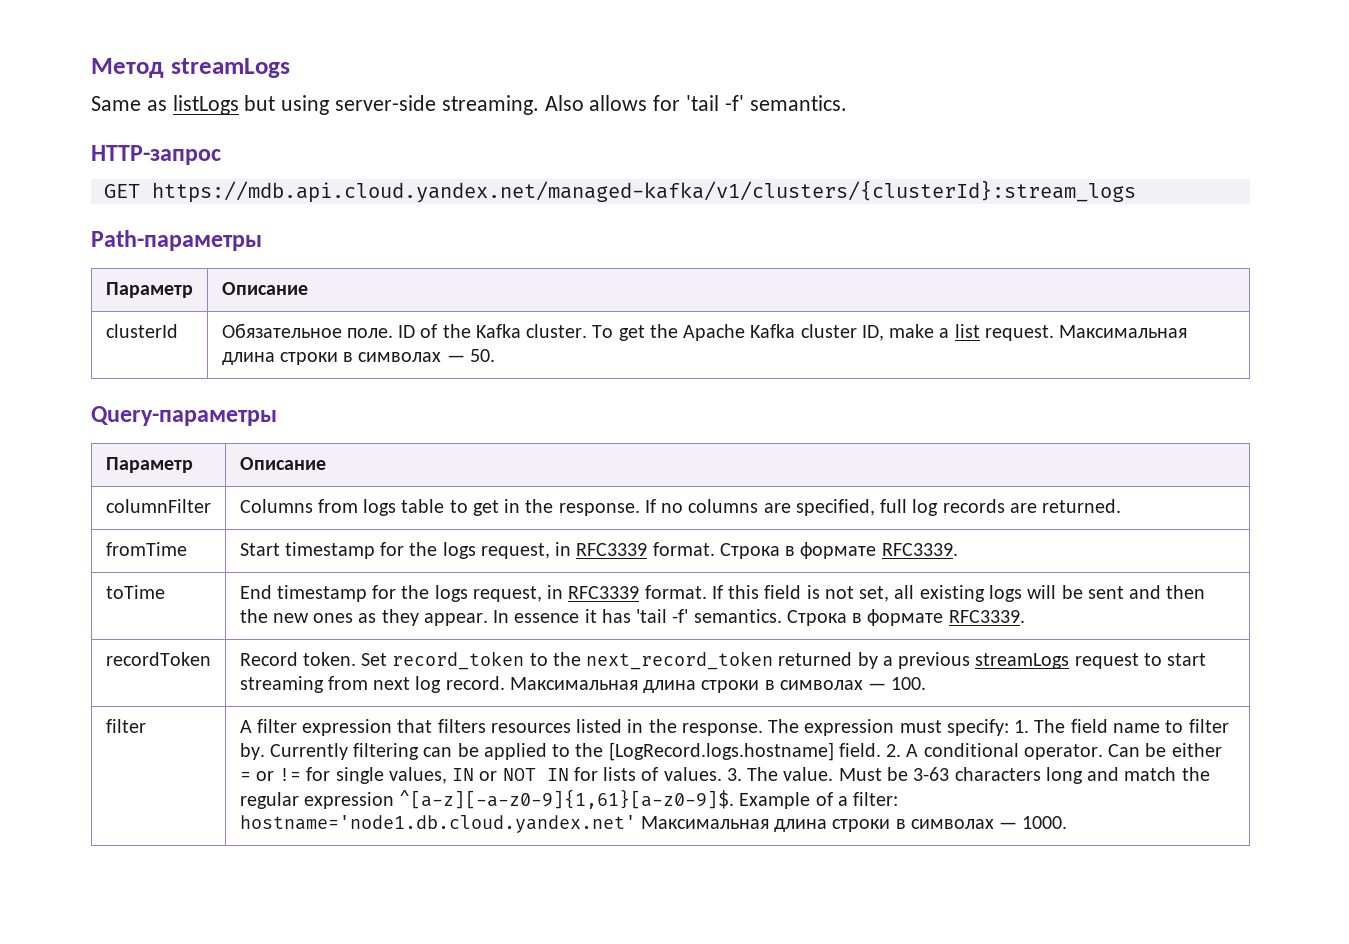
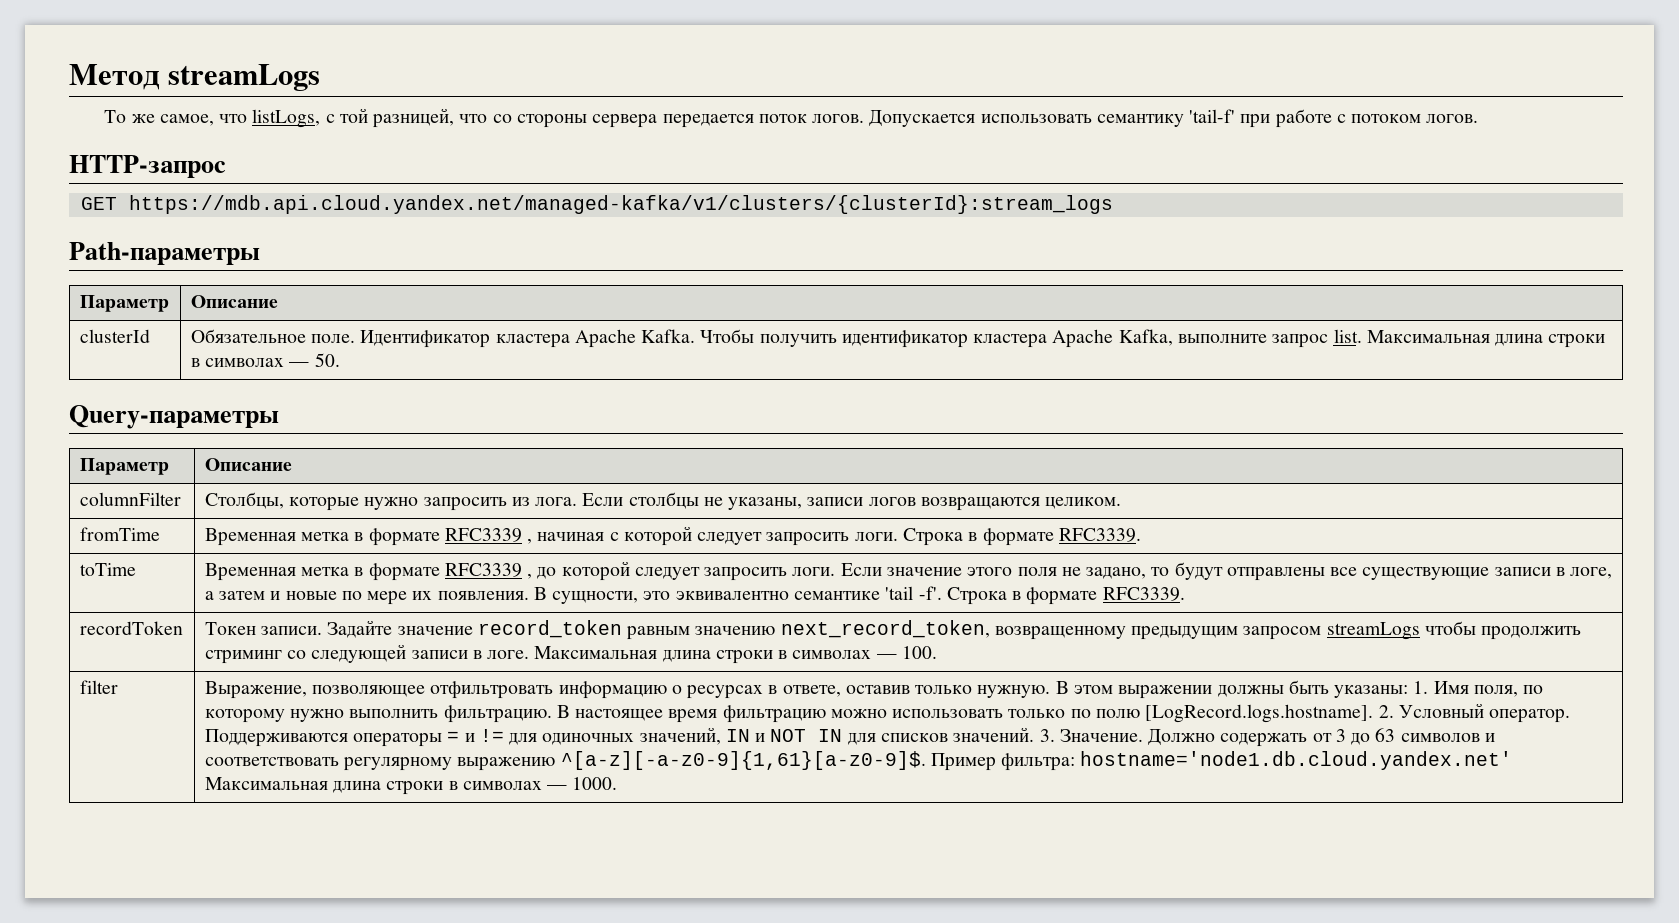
- Same as listLogs but using server-side streaming. Also allows for 'tail -f' semantics.
+ То же самое, что listLogs, с той разницей, что со стороны сервера передается поток логов. Допускается использовать семантику 'tail-f' при работе с потоком логов.
- clusterId | Обязательное поле. ID of the Kafka cluster. To get the Apache Kafka cluster ID, make a list request. Максимальная длина строки в символах — 50.
+ clusterId | Обязательное поле. Идентификатор кластера Apache Kafka. Чтобы получить идентификатор кластера Apache Kafka, выполните запрос list. Максимальная длина строки в символах — 50.
- columnFilter | Columns from logs table to get in the response. If no columns are specified, full log records are returned.
- fromTime | Start timestamp for the logs request, in RFC3339 format. Строка в формате RFC3339.
+ columnFilter | Столбцы, которые нужно запросить из лога. Если столбцы не указаны, записи логов возвращаются целиком.
+ fromTime | Временная метка в формате RFC3339 , начиная с которой следует запросить логи. Строка в формате RFC3339.
- End timestamp for the logs request, in RFC3339 format. If this field is not set, all existing logs will be sent and then the new ones as they appear. In essence it has 'tail -f' semantics.
+ Временная метка в формате RFC3339 , до которой следует запросить логи. Если значение этого поля не задано, то будут отправлены все существующие записи в логе, а затем и новые по мере их появления. В сущности, это эквивалентно семантике 'tail -f'.
- recordToken | Record token. Set record_token to the next_record_token returned by a previous streamLogs request to start streaming from next log record. Максимальная длина строки в символах — 100.
+ recordToken | Токен записи. Задайте значение record_token равным значению next_record_token, возвращенному предыдущим запросом streamLogs чтобы продолжить стриминг со следующей записи в логе. Максимальная длина строки в символах — 100.
- A filter expression that filters resources listed in the response. The expression must specify: 1. The field name to filter by. Currently filtering can be applied to the [LogRecord.logs.hostname] field. 2. A conditional operator. Can be either = or != for single values, IN or NOT IN for lists of values. 3. The value. Must be 3-63 characters long and match the regular expression ^[a-z][-a-z0-9]{1,61}[a-z0-9]$. Example of a filter: hostname='node1.db.cloud.yandex.net' Максимальная длина строки в символах — 1000.
+ Выражение, позволяющее отфильтровать информацию о ресурсах в ответе, оставив только нужную. В этом выражении должны быть указаны: 1. Имя поля, по которому нужно выполнить фильтрацию. В настоящее время фильтрацию можно использовать только по полю [LogRecord.logs.hostname]. 2. Условный оператор. Поддерживаются операторы = и != для одиночных значений, IN и NOT IN для списков значений. 3. Значение. Должно содержать от 3 до 63 символов и соответствовать регулярному выражению ^[a-z][-a-z0-9]{1,61}[a-z0-9]$. Пример фильтра: hostname='node1.db.cloud.yandex.net' Максимальная длина строки в символах — 1000.

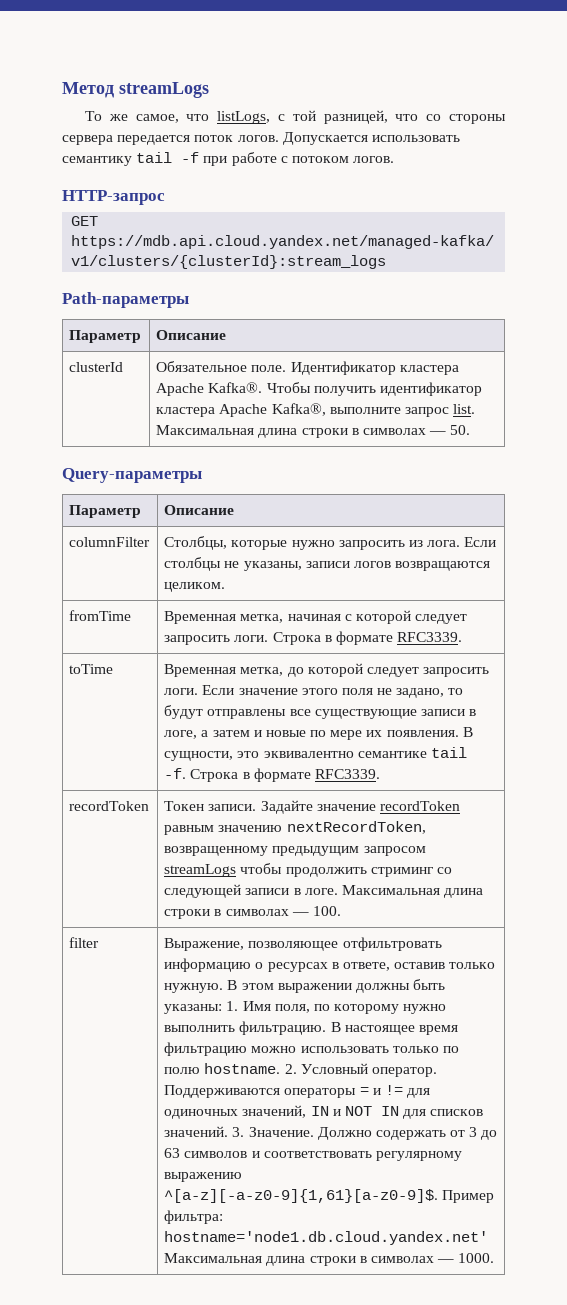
- Допускается использовать семантику 'tail-f' при работе с потоком логов.
+ Допускается использовать семантику tail -f при работе с потоком логов.
- clusterId | Обязательное поле. Идентификатор кластера Apache Kafka. Чтобы получить идентификатор кластера Apache Kafka, выполните запрос list. Максимальная длина строки в символах — 50.
+ clusterId | Обязательное поле. Идентификатор кластера Apache Kafka®. Чтобы получить идентификатор кластера Apache Kafka®, выполните запрос list. Максимальная длина строки в символах — 50.
- fromTime | Временная метка в формате RFC3339 , начиная с которой следует запросить логи. Строка в формате RFC3339.
+ fromTime | Временная метка, начиная с которой следует запросить логи. Строка в формате RFC3339.
- Временная метка в формате RFC3339 , до которой следует запросить логи.
+ Временная метка, до которой следует запросить логи.
- В сущности, это эквивалентно семантике 'tail -f'.
+ В сущности, это эквивалентно семантике tail -f.
- recordToken | Токен записи. Задайте значение record_token равным значению next_record_token, возвращенному предыдущим запросом streamLogs чтобы продолжить стриминг со следующей записи в логе. Максимальная длина строки в символах — 100.
+ recordToken | Токен записи. Задайте значение recordToken равным значению nextRecordToken, возвращенному предыдущим запросом streamLogs чтобы продолжить стриминг со следующей записи в логе. Максимальная длина строки в символах — 100.
- В настоящее время фильтрацию можно использовать только по полю [LogRecord.logs.hostname]. 2. Условный оператор.
+ В настоящее время фильтрацию можно использовать только по полю hostname. 2. Условный оператор.

